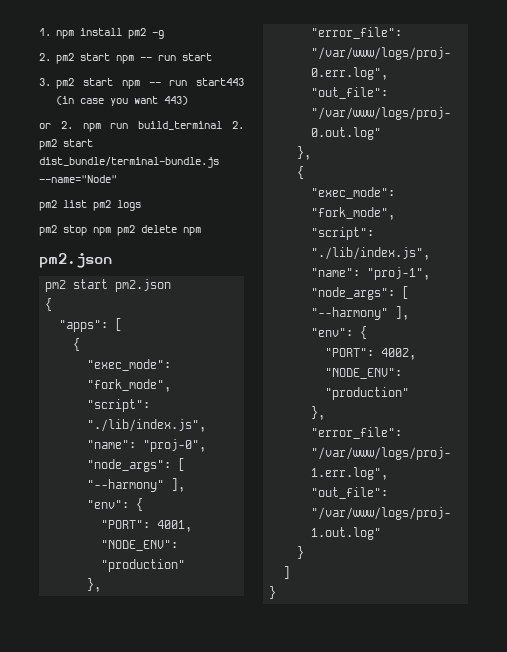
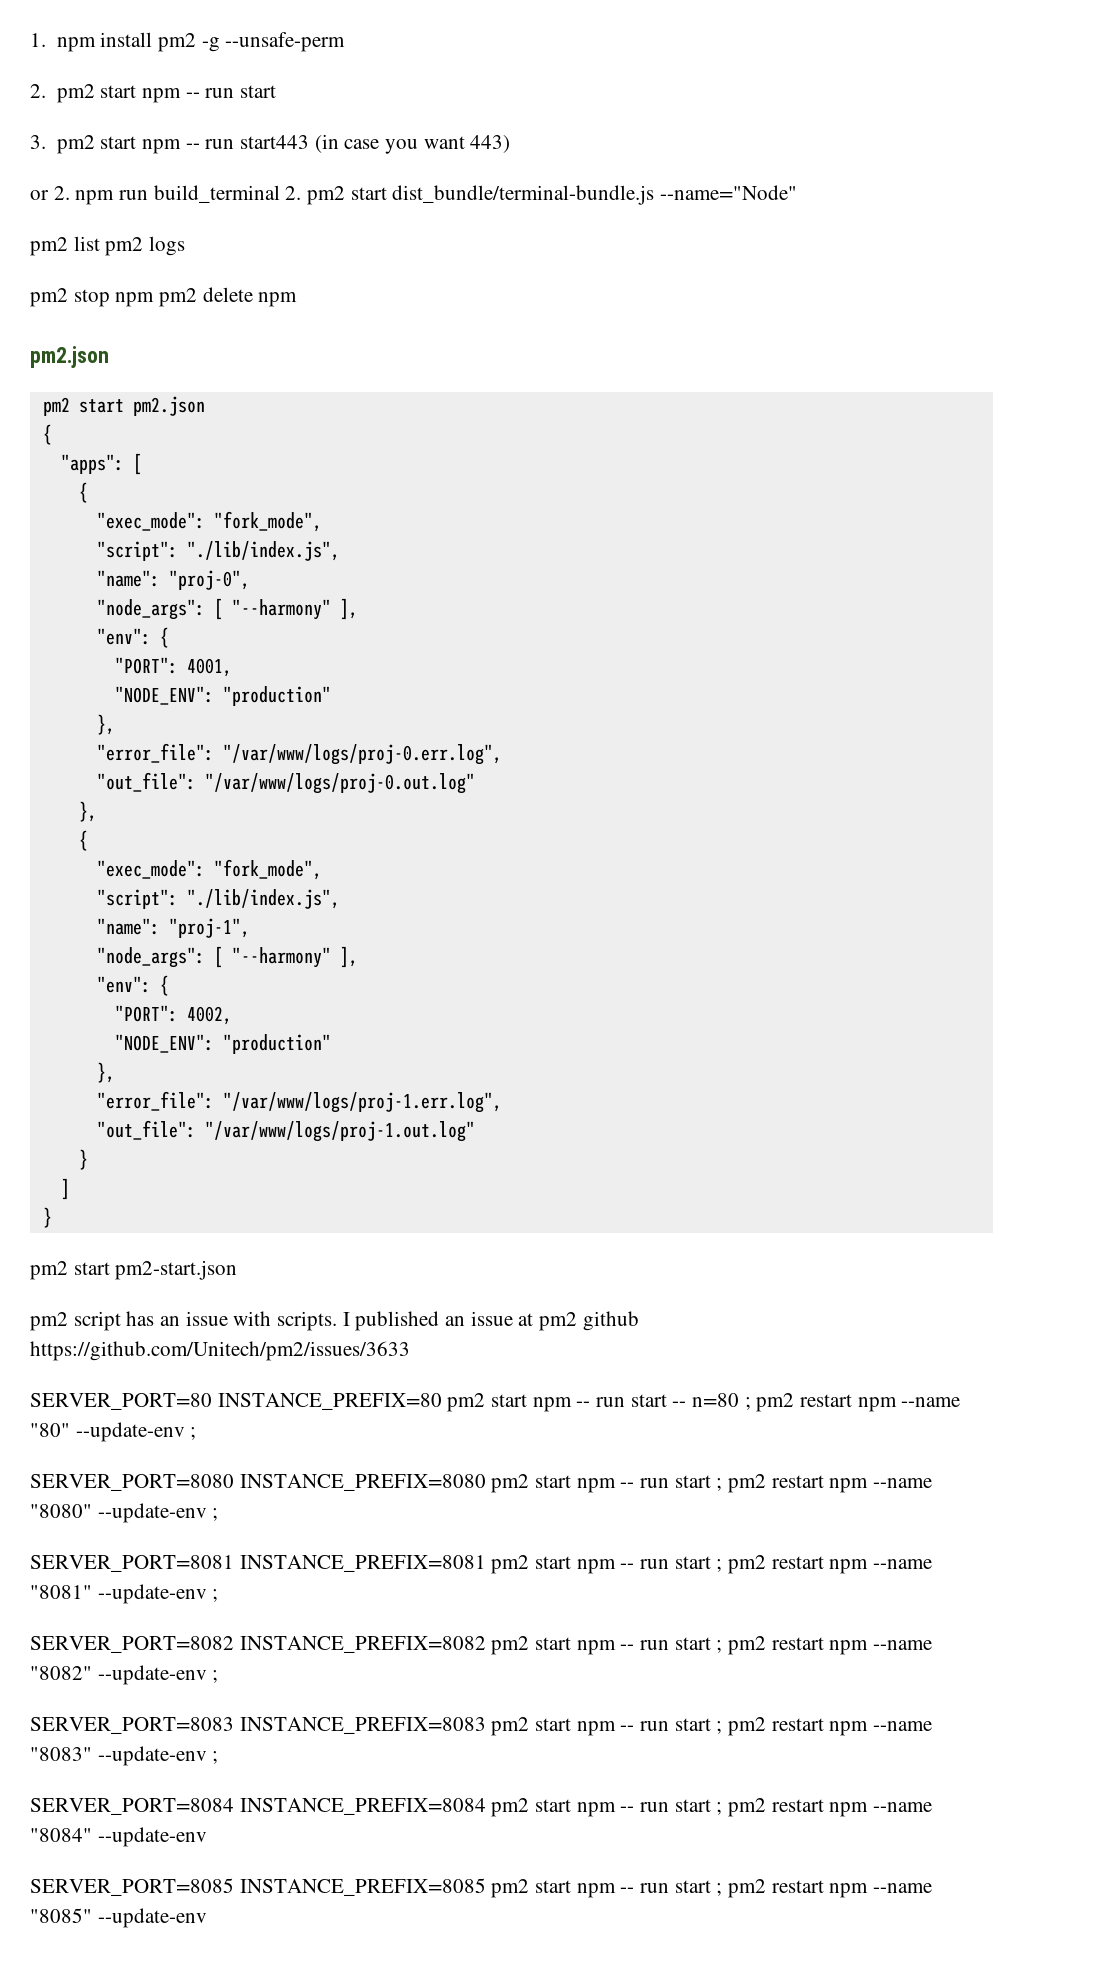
- 1. npm install pm2 -g
+ 1. npm install pm2 -g --unsafe-perm
+ pm2 start pm2-start.json
+ pm2 script has an issue with scripts. I published an issue at pm2 github https://github.com/Unitech/pm2/issues/3633
+ SERVER_PORT=80 INSTANCE_PREFIX=80 pm2 start npm -- run start -- n=80 ; pm2 restart npm --name "80" --update-env ;
+ SERVER_PORT=8080 INSTANCE_PREFIX=8080 pm2 start npm -- run start ; pm2 restart npm --name "8080" --update-env ;
+ SERVER_PORT=8081 INSTANCE_PREFIX=8081 pm2 start npm -- run start ; pm2 restart npm --name "8081" --update-env ;
+ SERVER_PORT=8082 INSTANCE_PREFIX=8082 pm2 start npm -- run start ; pm2 restart npm --name "8082" --update-env ;
+ SERVER_PORT=8083 INSTANCE_PREFIX=8083 pm2 start npm -- run start ; pm2 restart npm --name "8083" --update-env ;
+ SERVER_PORT=8084 INSTANCE_PREFIX=8084 pm2 start npm -- run start ; pm2 restart npm --name "8084" --update-env
+ SERVER_PORT=8085 INSTANCE_PREFIX=8085 pm2 start npm -- run start ; pm2 restart npm --name "8085" --update-env

